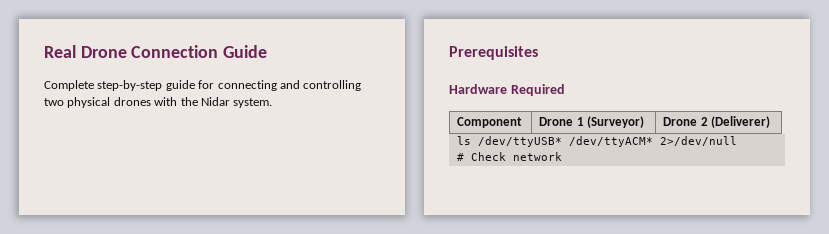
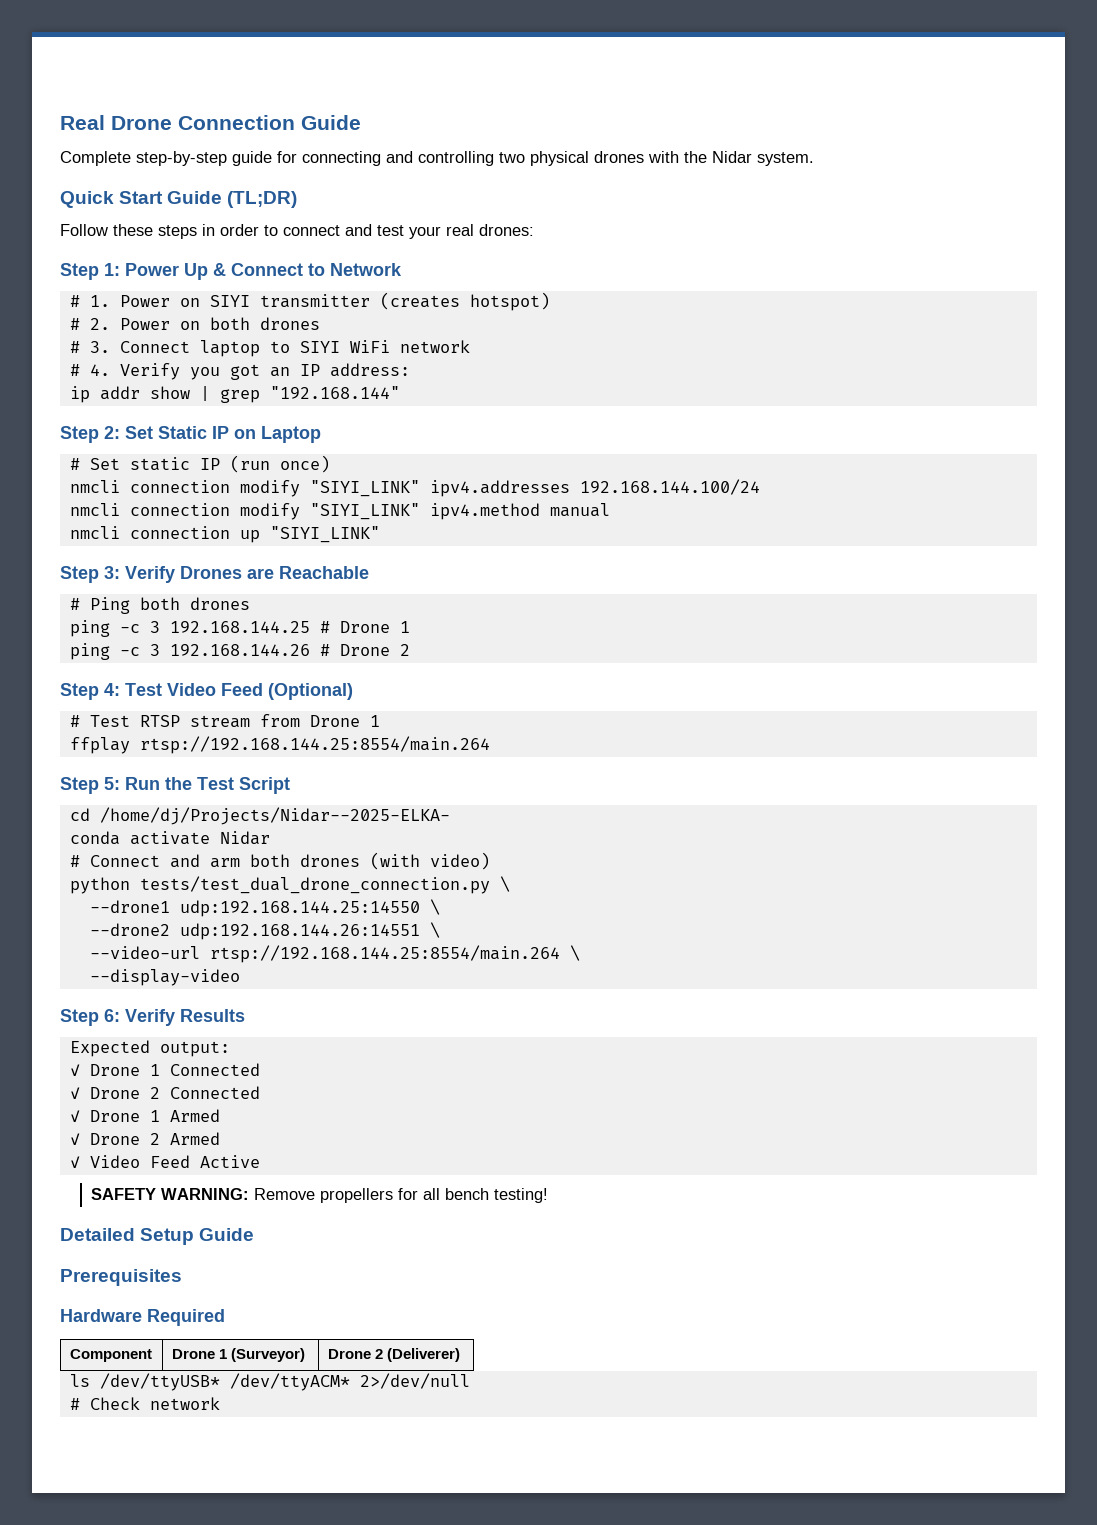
+ Quick Start Guide (TL;DR)
+ Follow these steps in order to connect and test your real drones:
+ Step 1: Power Up & Connect to Network
+ # 1. Power on SIYI transmitter (creates hotspot)
+ # 2. Power on both drones
+ # 3. Connect laptop to SIYI WiFi network
+ # 4. Verify you got an IP address:
+ ip addr show | grep "192.168.144"
+ Step 2: Set Static IP on Laptop
+ # Set static IP (run once)
+ nmcli connection modify "SIYI_LINK" ipv4.addresses 192.168.144.100/24
+ nmcli connection modify "SIYI_LINK" ipv4.method manual
+ nmcli connection up "SIYI_LINK"
+ Step 3: Verify Drones are Reachable
+ # Ping both drones
+ ping -c 3 192.168.144.25 # Drone 1
+ ping -c 3 192.168.144.26 # Drone 2
+ Step 4: Test Video Feed (Optional)
+ # Test RTSP stream from Drone 1
+ ffplay rtsp://192.168.144.25:8554/main.264
+ Step 5: Run the Test Script
+ cd /home/dj/Projects/Nidar--2025-ELKA-
+ conda activate Nidar
+ # Connect and arm both drones (with video)
+ python tests/test_dual_drone_connection.py \
+ --drone1 udp:192.168.144.25:14550 \
+ --drone2 udp:192.168.144.26:14551 \
+ --video-url rtsp://192.168.144.25:8554/main.264 \
+ --display-video
+ Step 6: Verify Results
+ Expected output:
+ ✓ Drone 1 Connected
+ ✓ Drone 2 Connected
+ ✓ Drone 1 Armed
+ ✓ Drone 2 Armed
+ ✓ Video Feed Active
+ SAFETY WARNING: Remove propellers for all bench testing!
+ Detailed Setup Guide

